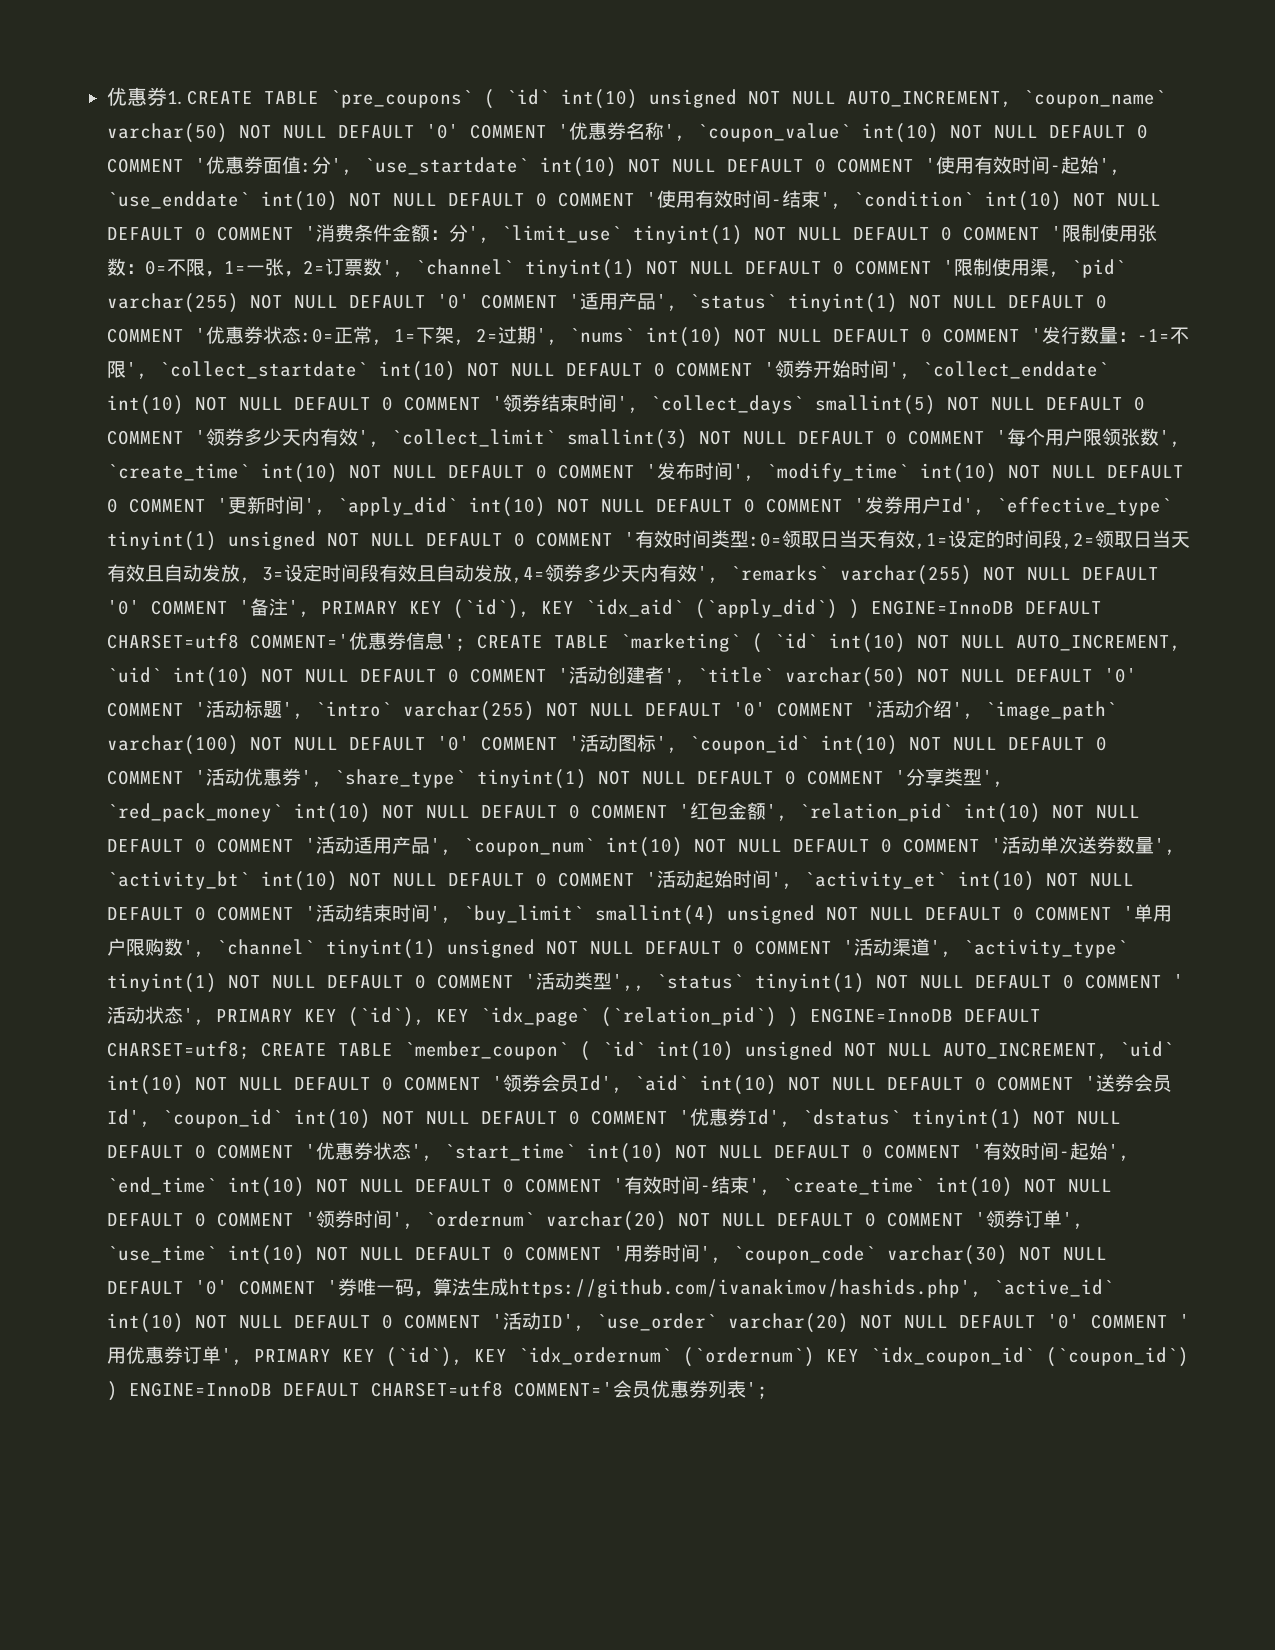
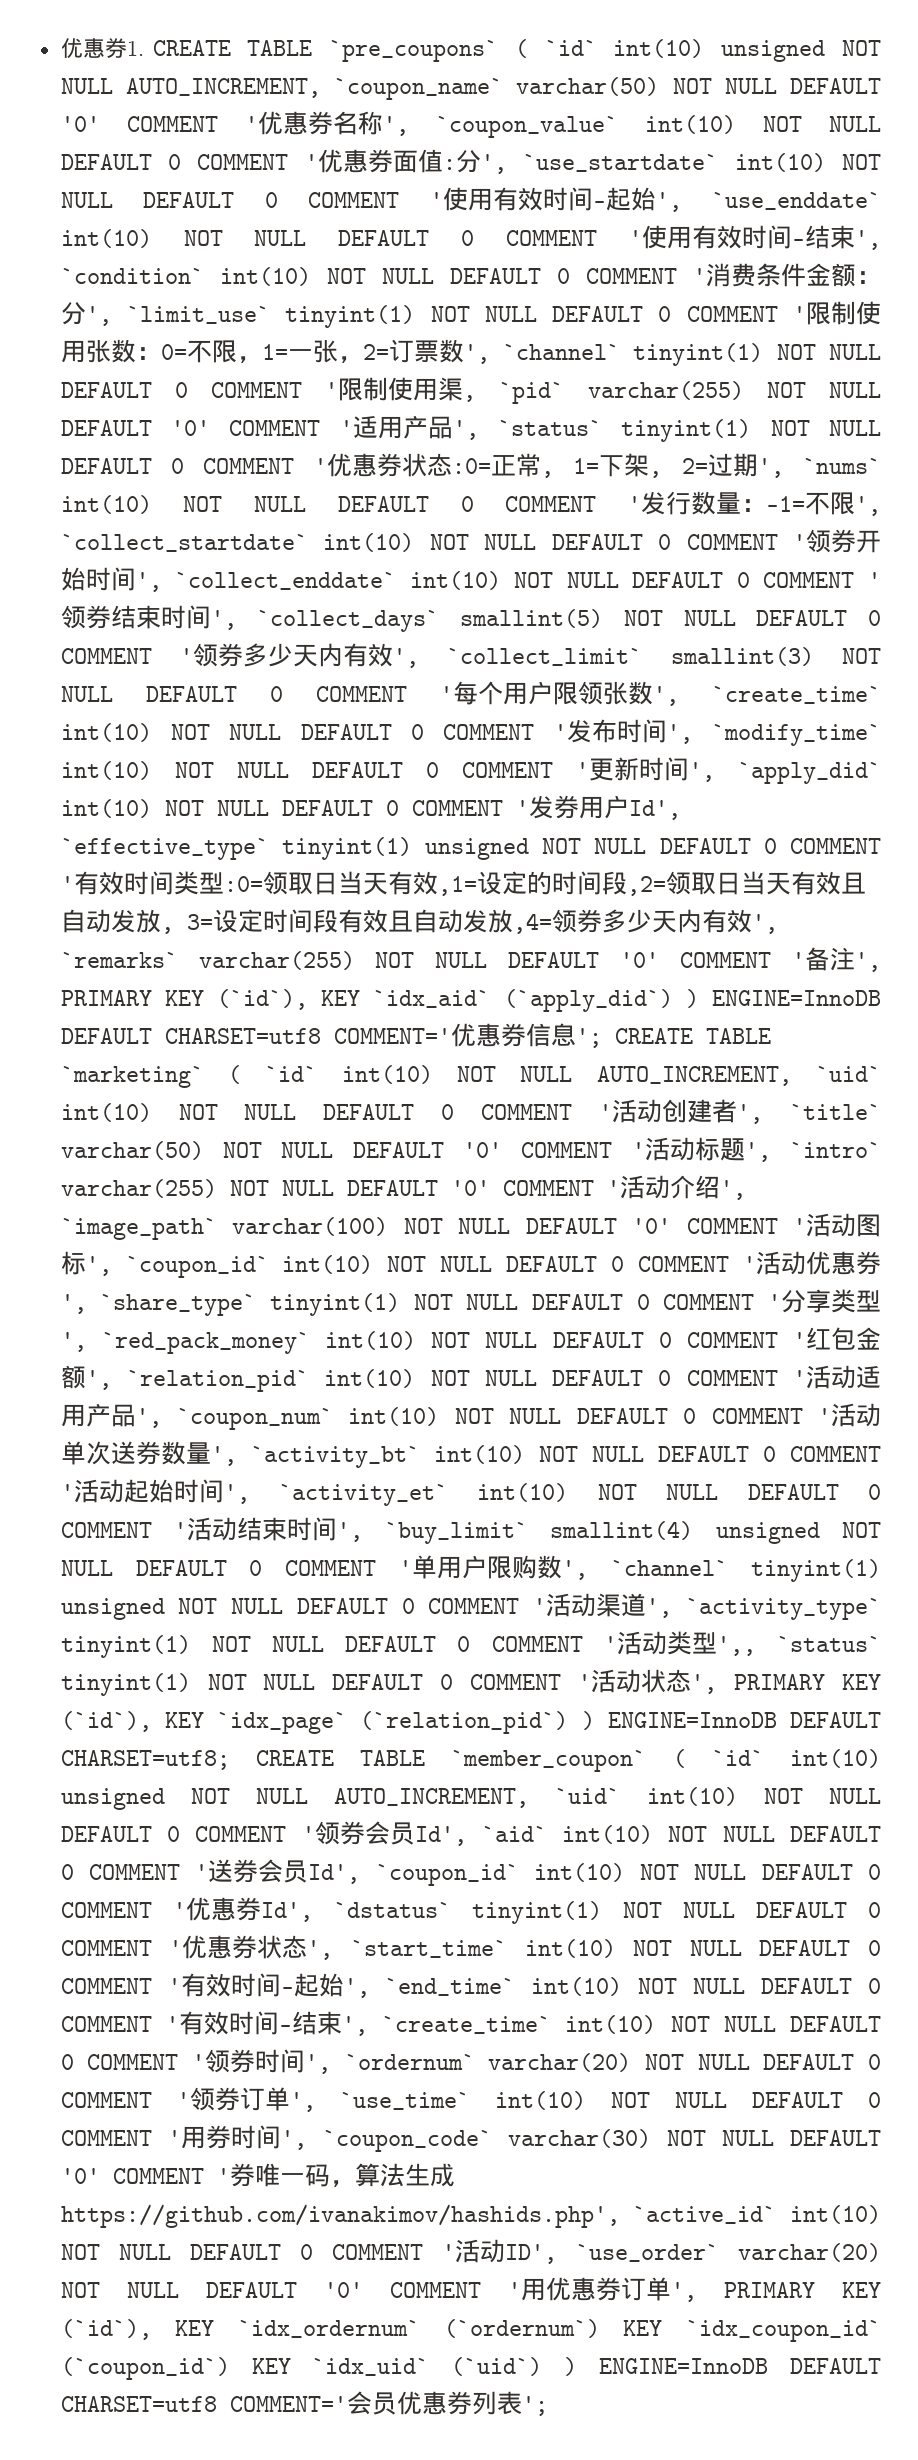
- CREATE TABLE `member_coupon` ( `id` int(10) unsigned NOT NULL AUTO_INCREMENT, `uid` int(10) NOT NULL DEFAULT 0 COMMENT '领券会员Id', `aid` int(10) NOT NULL DEFAULT 0 COMMENT '送券会员Id', `coupon_id` int(10) NOT NULL DEFAULT 0 COMMENT '优惠券Id', `dstatus` tinyint(1) NOT NULL DEFAULT 0 COMMENT '优惠券状态', `start_time` int(10) NOT NULL DEFAULT 0 COMMENT '有效时间-起始', `end_time` int(10) NOT NULL DEFAULT 0 COMMENT '有效时间-结束', `create_time` int(10) NOT NULL DEFAULT 0 COMMENT '领券时间', `ordernum` varchar(20) NOT NULL DEFAULT 0 COMMENT '领券订单', `use_time` int(10) NOT NULL DEFAULT 0 COMMENT '用券时间', `coupon_code` varchar(30) NOT NULL DEFAULT '0' COMMENT '券唯一码，算法生成https://github.com/ivanakimov/hashids.php', `active_id` int(10) NOT NULL DEFAULT 0 COMMENT '活动ID', `use_order` varchar(20) NOT NULL DEFAULT '0' COMMENT '用优惠券订单', PRIMARY KEY (`id`), KEY `idx_ordernum` (`ordernum`) KEY `idx_coupon_id` (`coupon_id`) ) ENGINE=InnoDB DEFAULT CHARSET=utf8 COMMENT='会员优惠券列表';
+ CREATE TABLE `member_coupon` ( `id` int(10) unsigned NOT NULL AUTO_INCREMENT, `uid` int(10) NOT NULL DEFAULT 0 COMMENT '领券会员Id', `aid` int(10) NOT NULL DEFAULT 0 COMMENT '送券会员Id', `coupon_id` int(10) NOT NULL DEFAULT 0 COMMENT '优惠券Id', `dstatus` tinyint(1) NOT NULL DEFAULT 0 COMMENT '优惠券状态', `start_time` int(10) NOT NULL DEFAULT 0 COMMENT '有效时间-起始', `end_time` int(10) NOT NULL DEFAULT 0 COMMENT '有效时间-结束', `create_time` int(10) NOT NULL DEFAULT 0 COMMENT '领券时间', `ordernum` varchar(20) NOT NULL DEFAULT 0 COMMENT '领券订单', `use_time` int(10) NOT NULL DEFAULT 0 COMMENT '用券时间', `coupon_code` varchar(30) NOT NULL DEFAULT '0' COMMENT '券唯一码，算法生成https://github.com/ivanakimov/hashids.php', `active_id` int(10) NOT NULL DEFAULT 0 COMMENT '活动ID', `use_order` varchar(20) NOT NULL DEFAULT '0' COMMENT '用优惠券订单', PRIMARY KEY (`id`), KEY `idx_ordernum` (`ordernum`) KEY `idx_coupon_id` (`coupon_id`) KEY `idx_uid` (`uid`) ) ENGINE=InnoDB DEFAULT CHARSET=utf8 COMMENT='会员优惠券列表';

